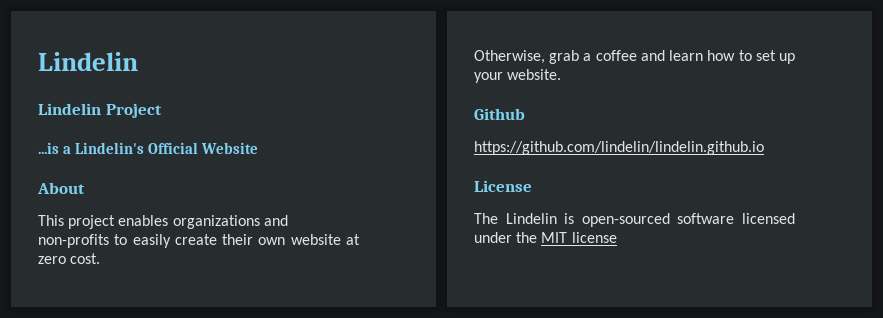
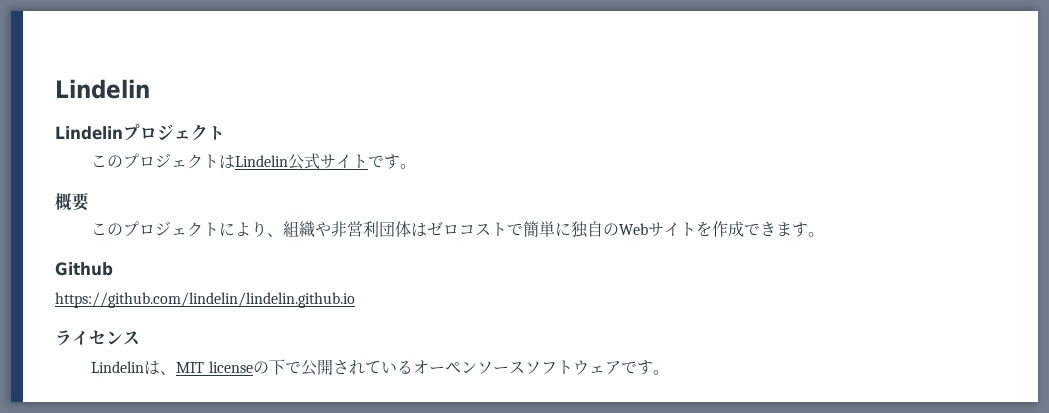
- Lindelin Project
- ...is a Lindelin's Official Website
- About
- This project enables organizations and non-profits to easily create their own website at zero cost.
- Otherwise, grab a coffee and learn how to set up your website.
+ Lindelinプロジェクト
+ このプロジェクトはLindelin公式サイトです。
+ 概要
+ このプロジェクトにより、組織や非営利団体はゼロコストで簡単に独自のWebサイトを作成できます。
  Github
  https://github.com/lindelin/lindelin.github.io
- License
- The Lindelin is open-sourced software licensed under the MIT license
+ ライセンス
+ Lindelinは、MIT licenseの下で公開されているオーペンソースソフトウェアです。

